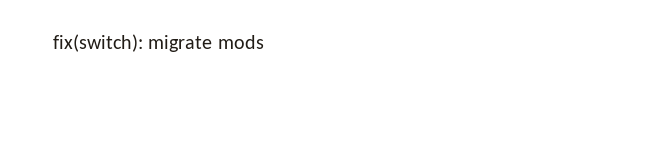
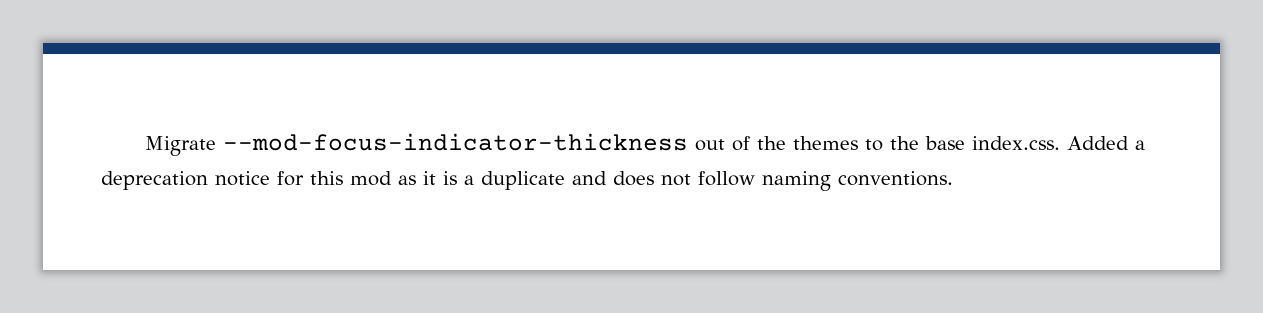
- fix(switch): migrate mods
+ Migrate --mod-focus-indicator-thickness out of the themes to the base index.css. Added a deprecation notice for this mod as it is a duplicate and does not follow naming conventions.

